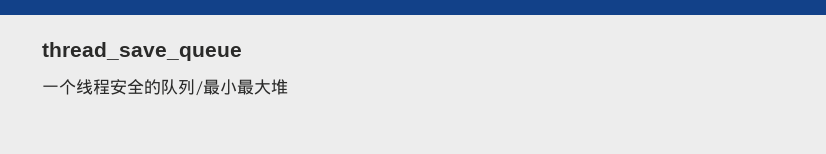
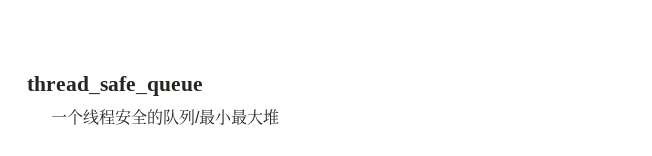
- thread_save_queue
+ thread_safe_queue

